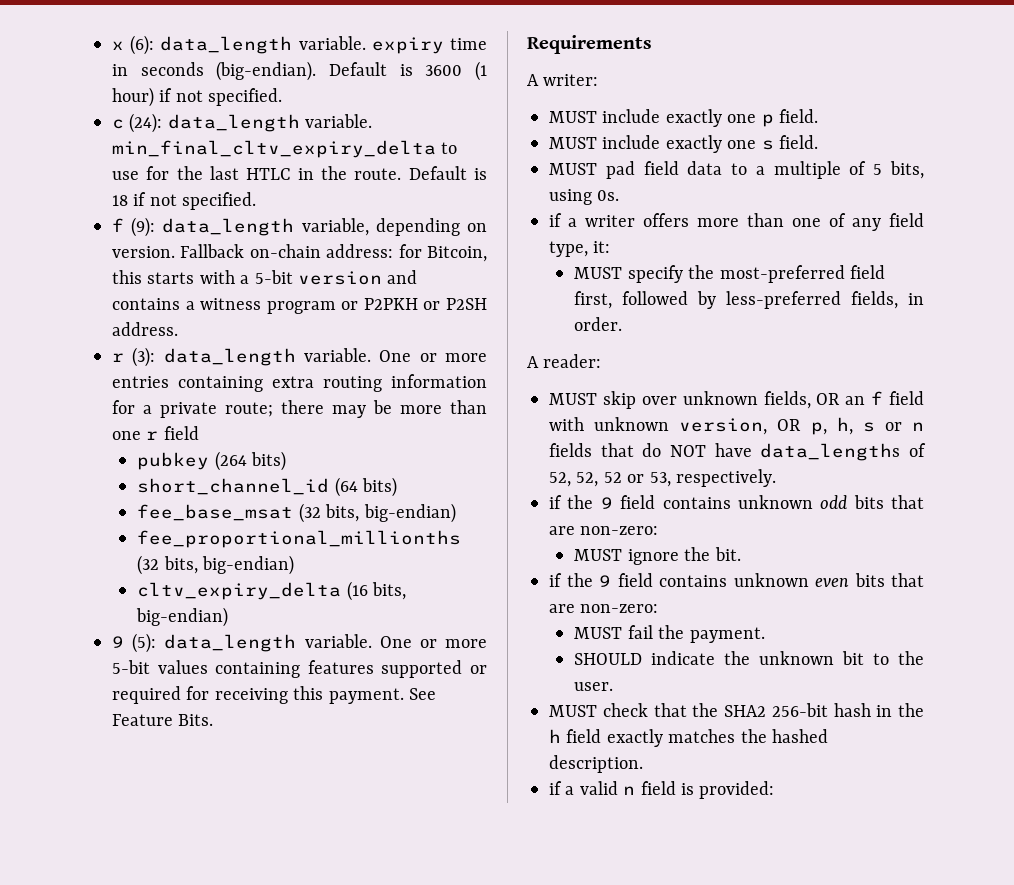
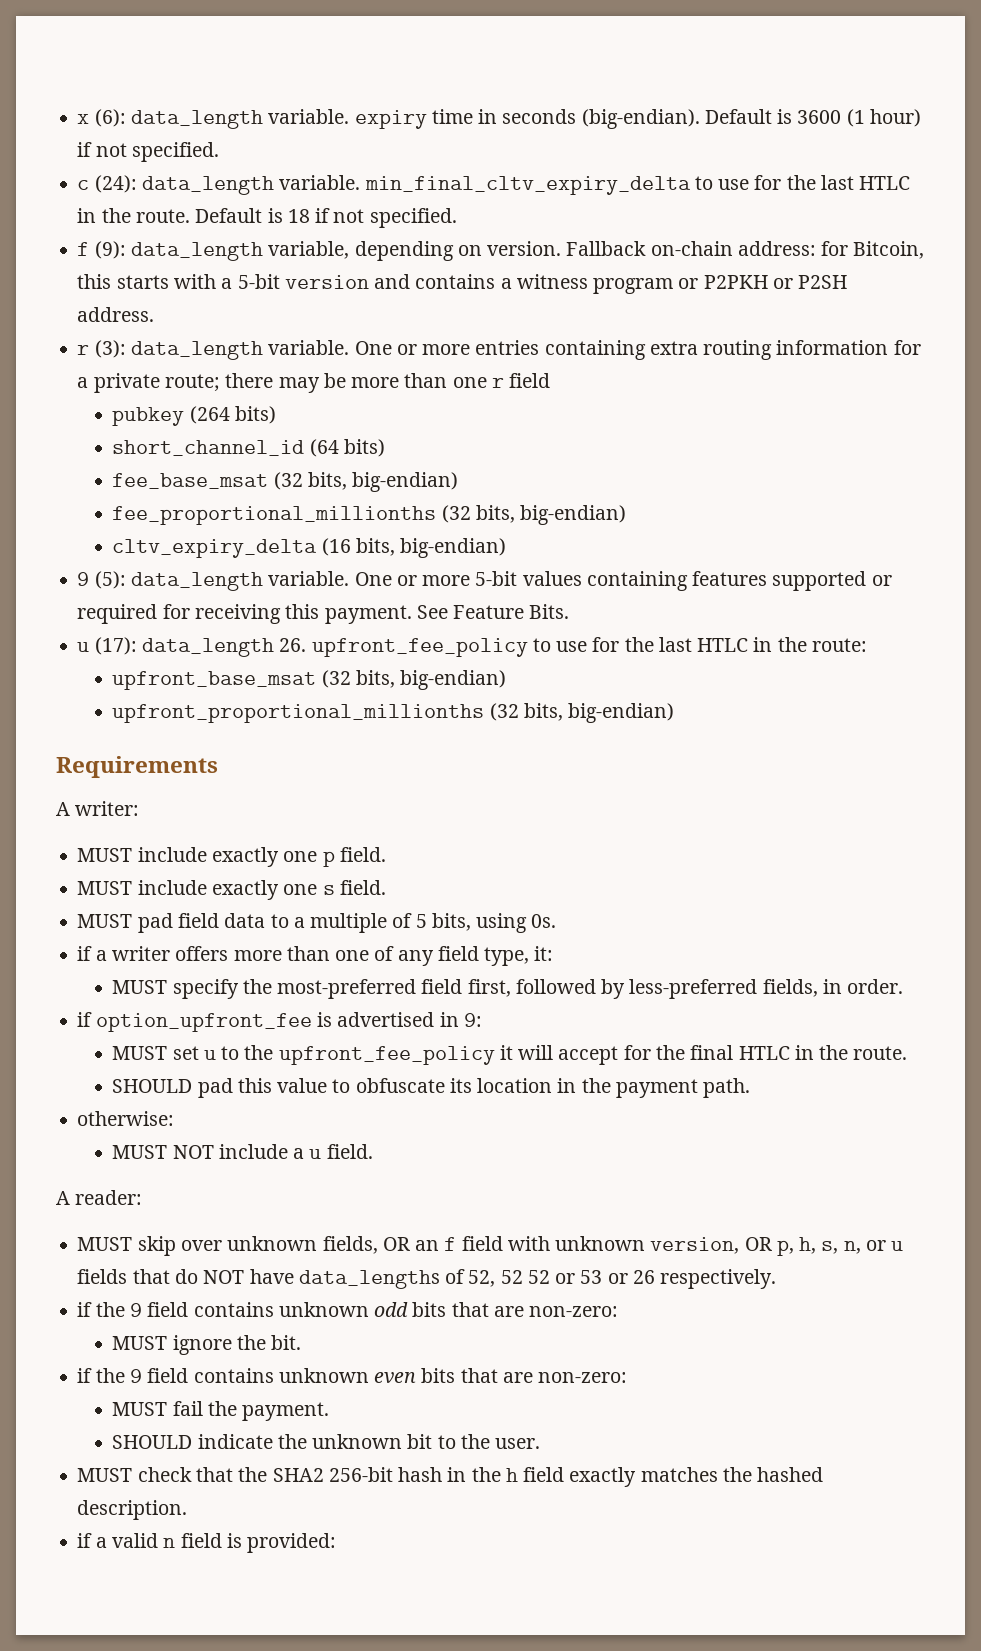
+ u (17): data_length 26. upfront_fee_policy to use for the last HTLC in the route:
+ upfront_base_msat (32 bits, big-endian)
+ upfront_proportional_millionths (32 bits, big-endian)
+ if option_upfront_fee is advertised in 9:
+ MUST set u to the upfront_fee_policy it will accept for the final HTLC in the route.
+ SHOULD pad this value to obfuscate its location in the payment path.
+ otherwise:
+ MUST NOT include a u field.
- MUST skip over unknown fields, OR an f field with unknown version, OR p, h, s or n fields that do NOT have data_lengths of 52, 52, 52 or 53, respectively.
+ MUST skip over unknown fields, OR an f field with unknown version, OR p, h, s, n, or u fields that do NOT have data_lengths of 52, 52 52 or 53 or 26 respectively.

